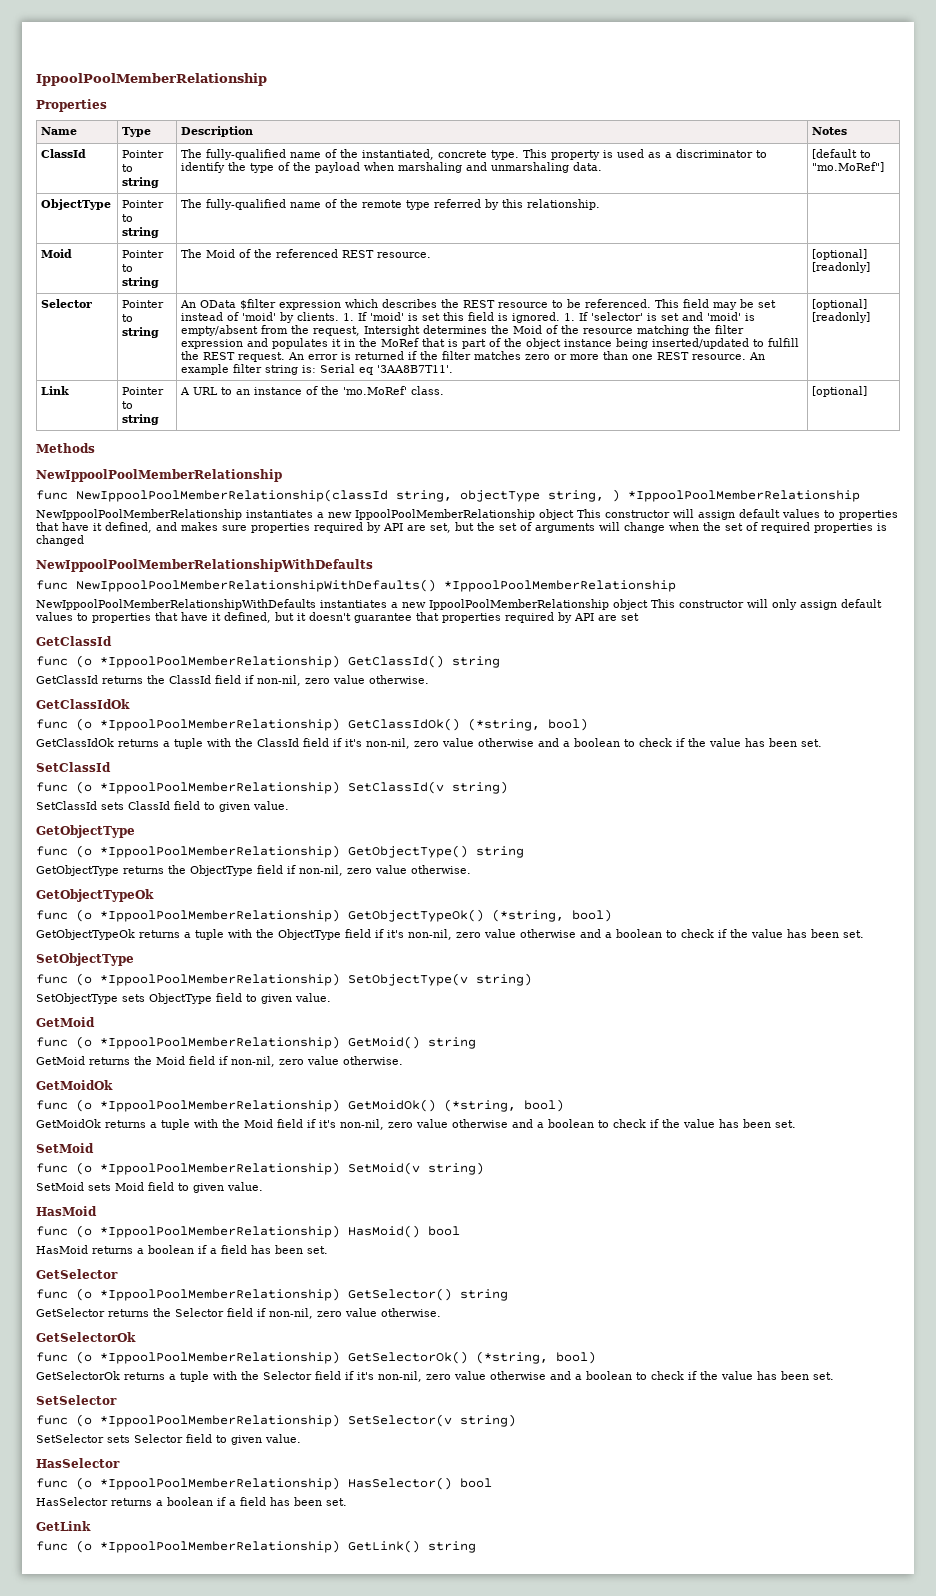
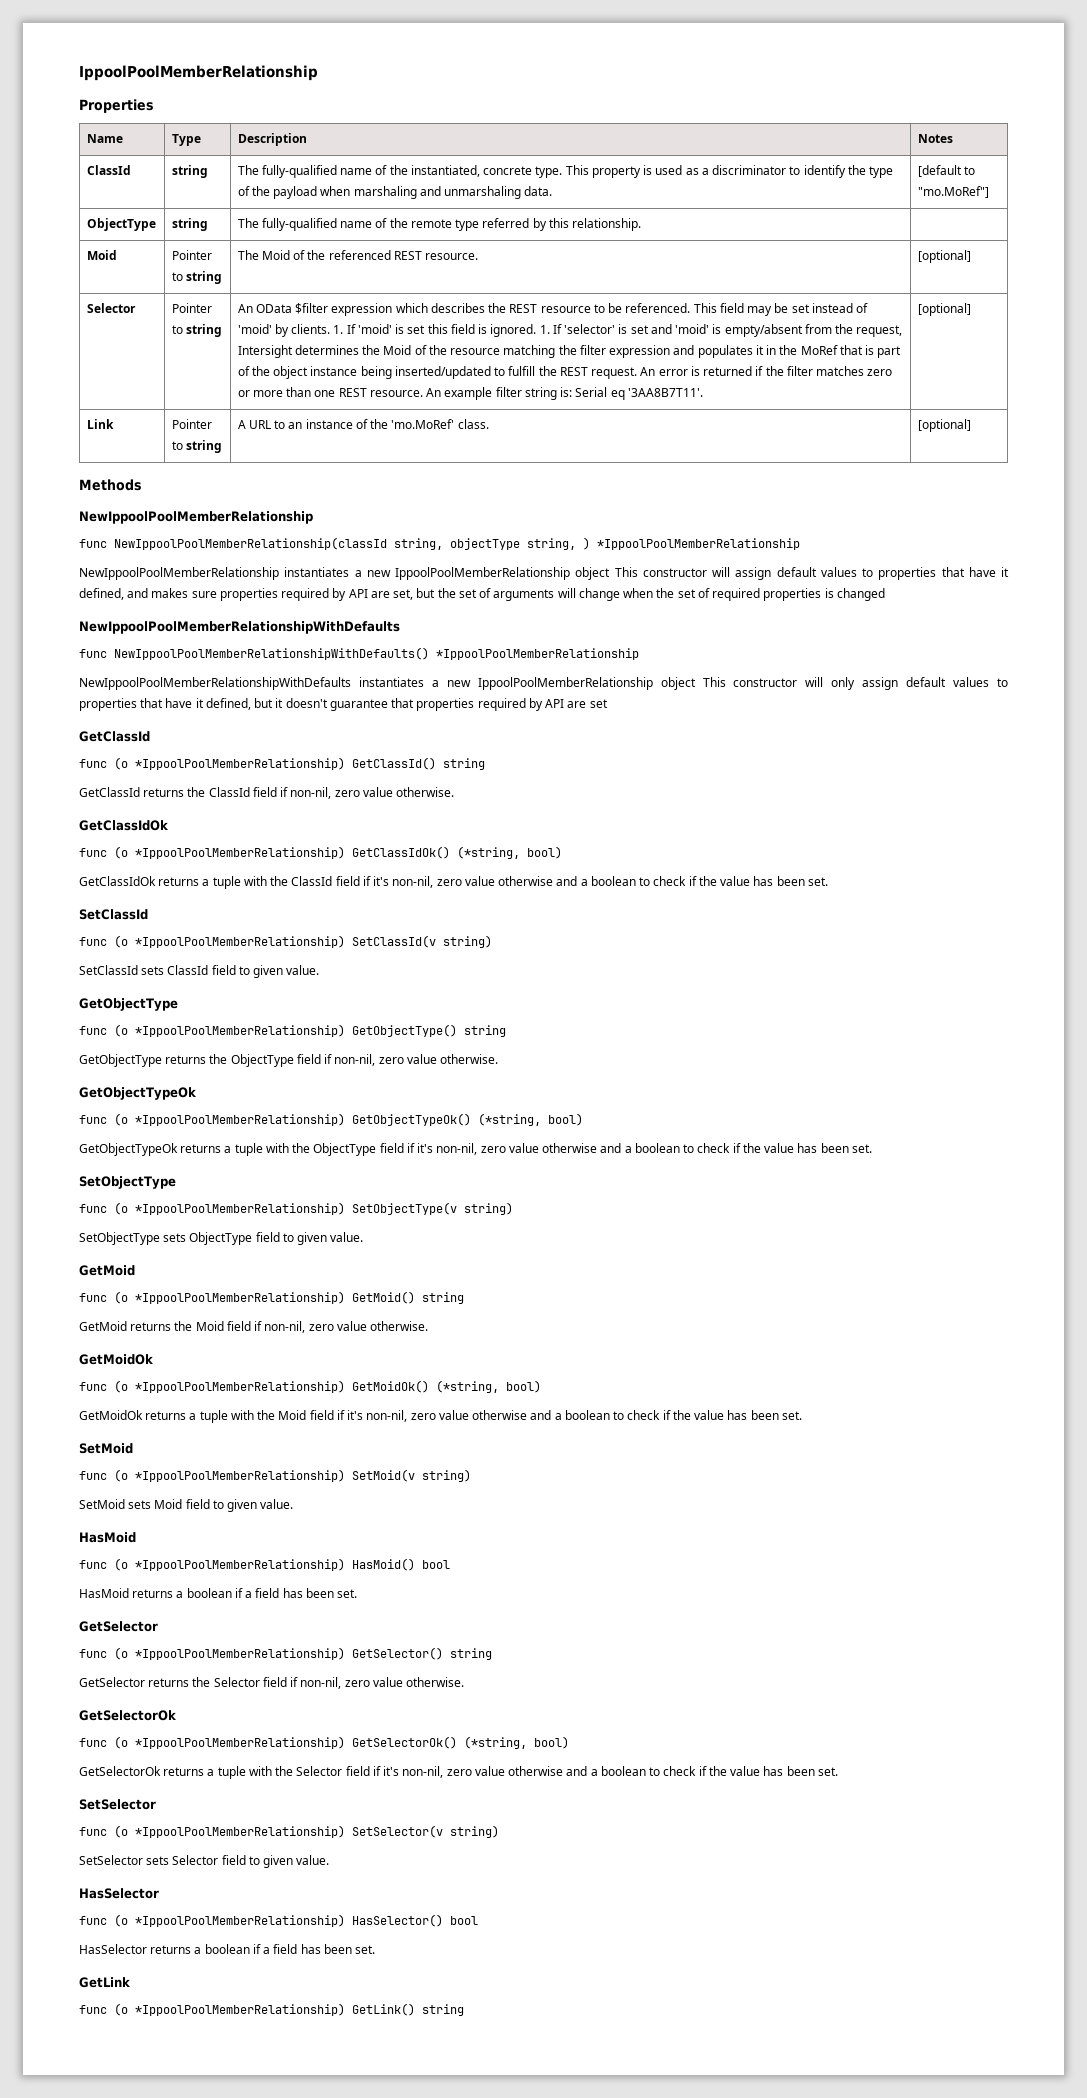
- ClassId | Pointer to string | The fully-qualified name of the instantiated, concrete type. This property is used as a discriminator to identify the type of the payload when marshaling and unmarshaling data. | [default to "mo.MoRef"]
+ ClassId | string | The fully-qualified name of the instantiated, concrete type. This property is used as a discriminator to identify the type of the payload when marshaling and unmarshaling data. | [default to "mo.MoRef"]
- ObjectType | Pointer to string | The fully-qualified name of the remote type referred by this relationship. |
+ ObjectType | string | The fully-qualified name of the remote type referred by this relationship. |
- Moid | Pointer to string | The Moid of the referenced REST resource. | [optional] [readonly]
+ Moid | Pointer to string | The Moid of the referenced REST resource. | [optional]
- An example filter string is: Serial eq '3AA8B7T11'. | [optional] [readonly]
+ An example filter string is: Serial eq '3AA8B7T11'. | [optional]

